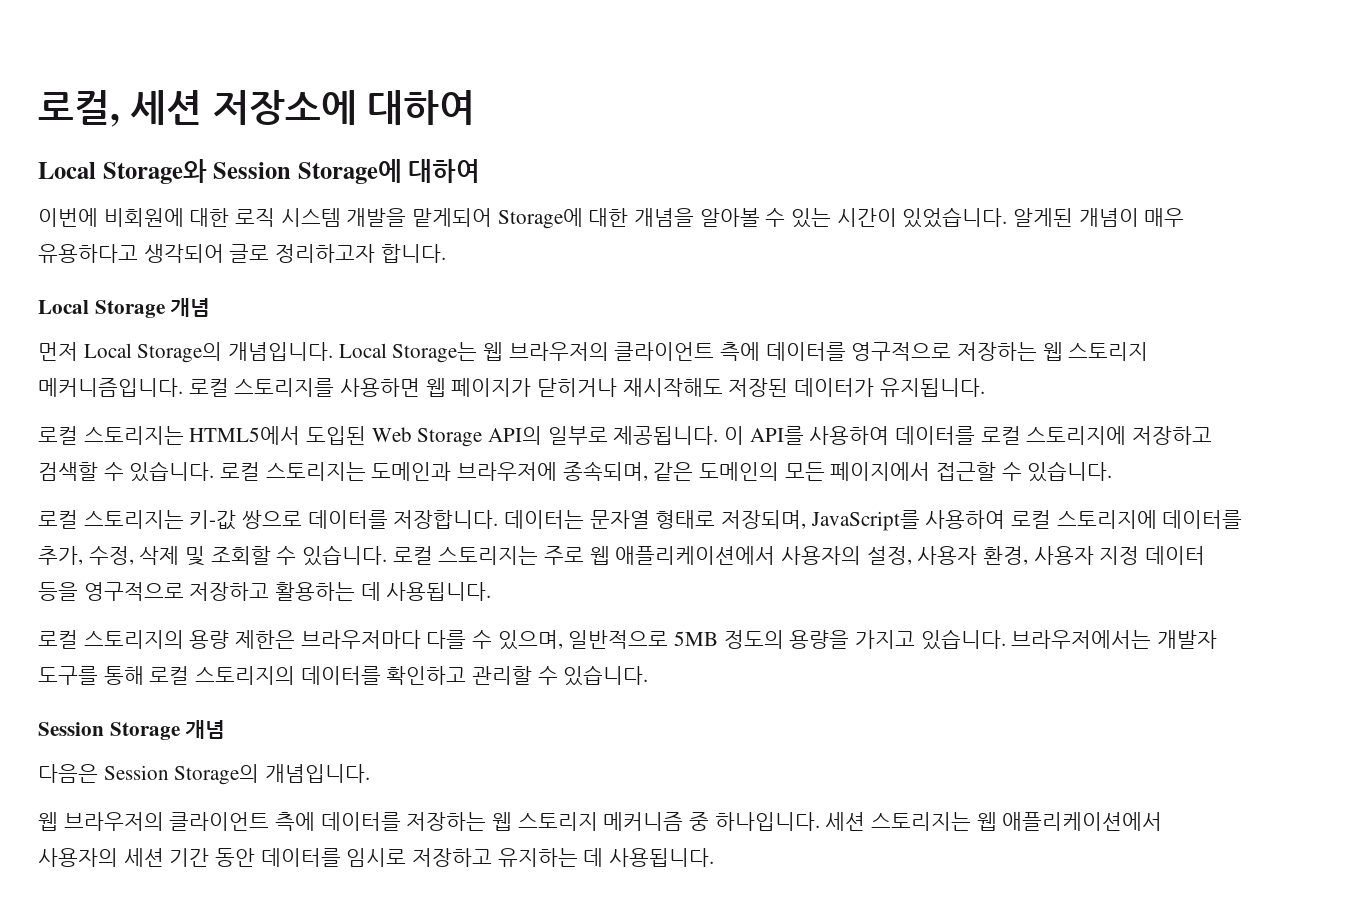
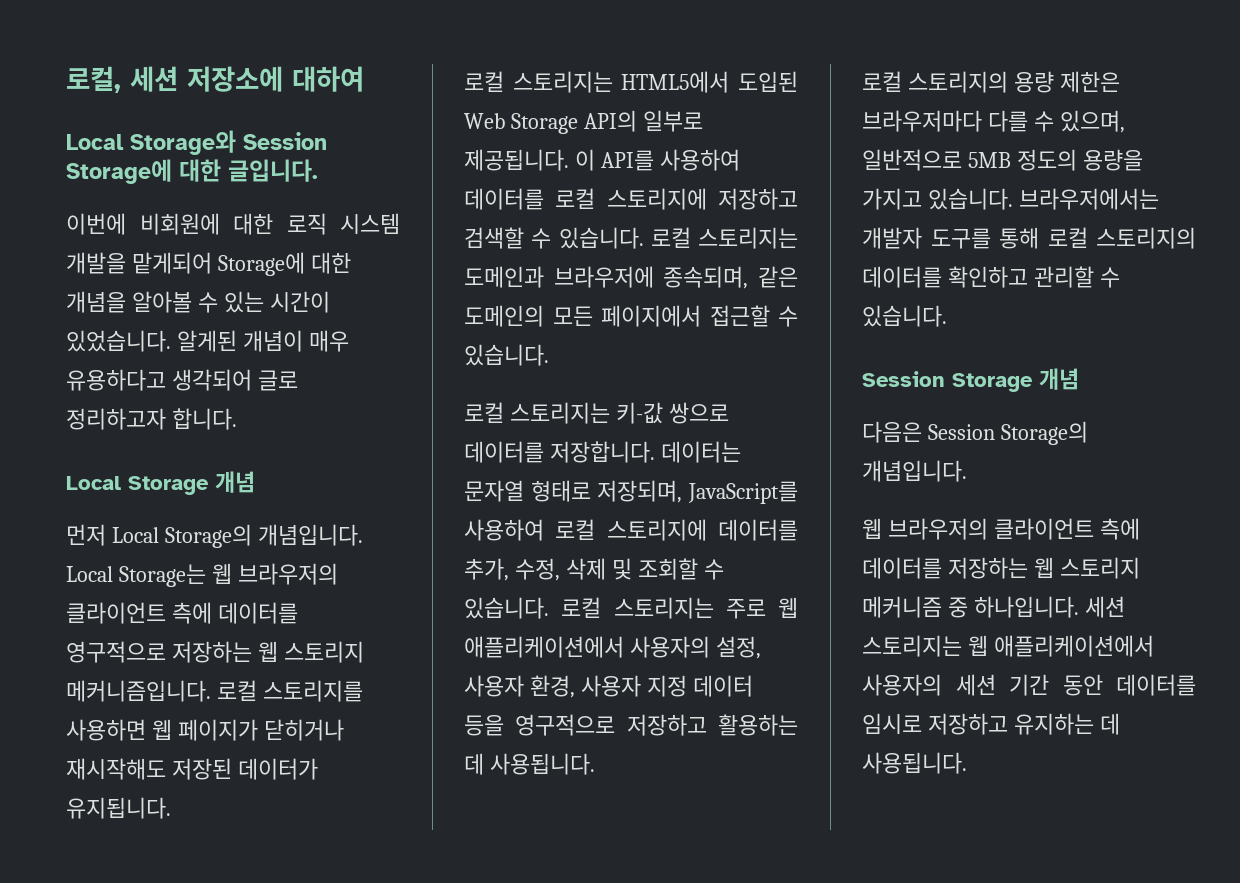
- Local Storage와 Session Storage에 대하여
+ Local Storage와 Session Storage에 대한 글입니다.

